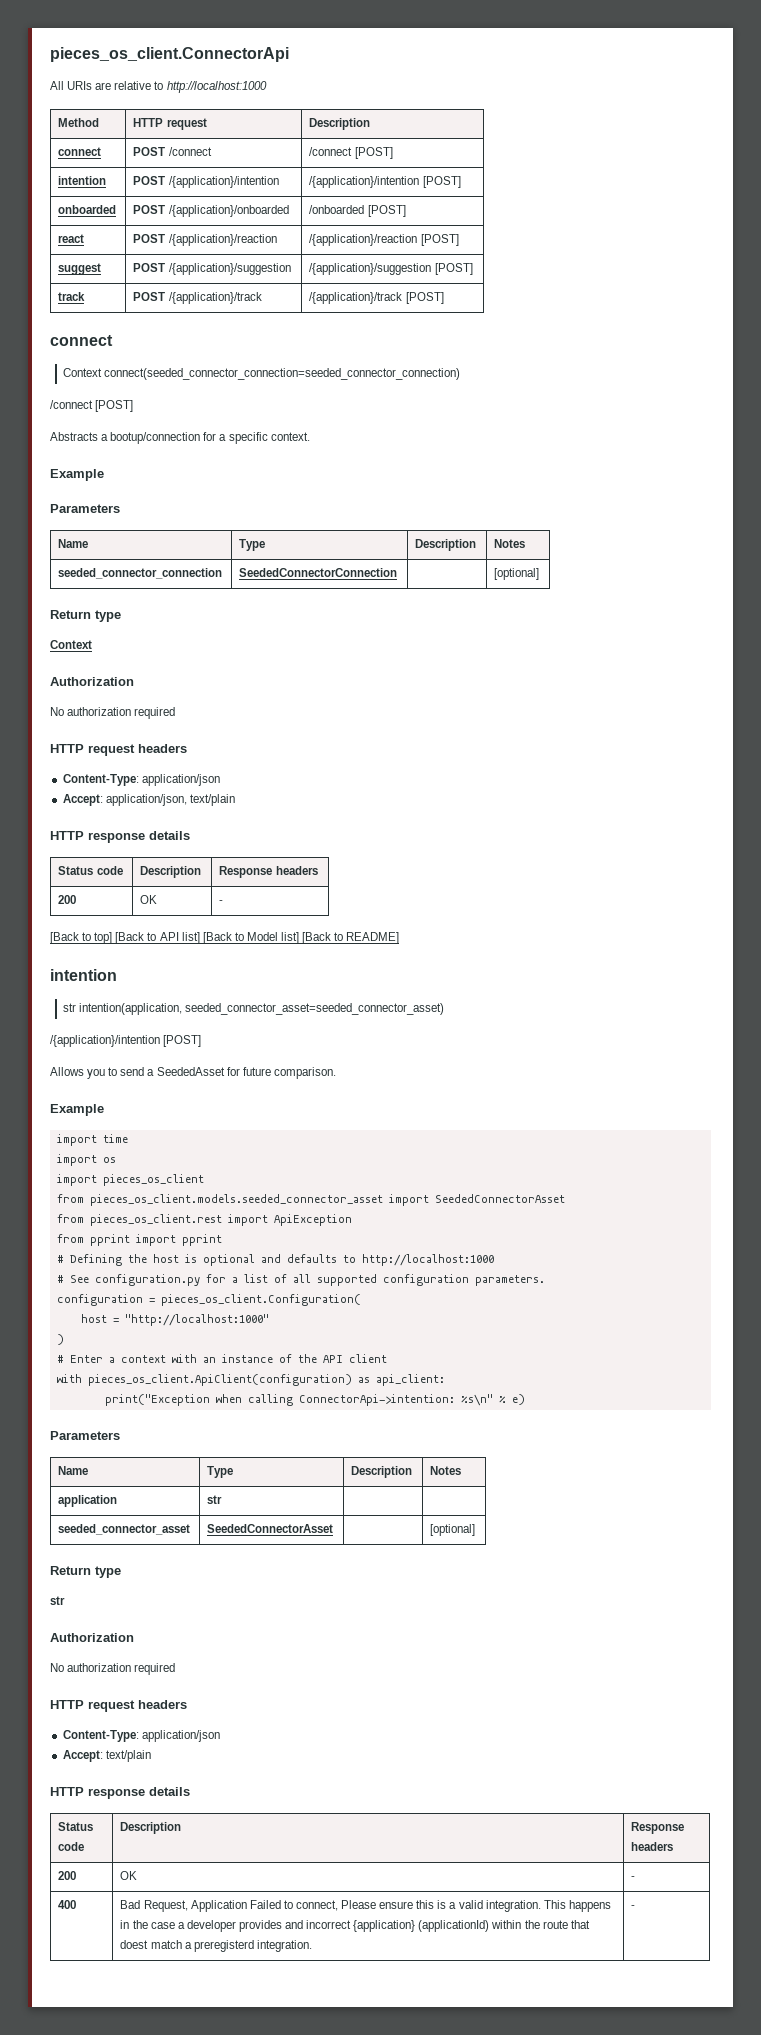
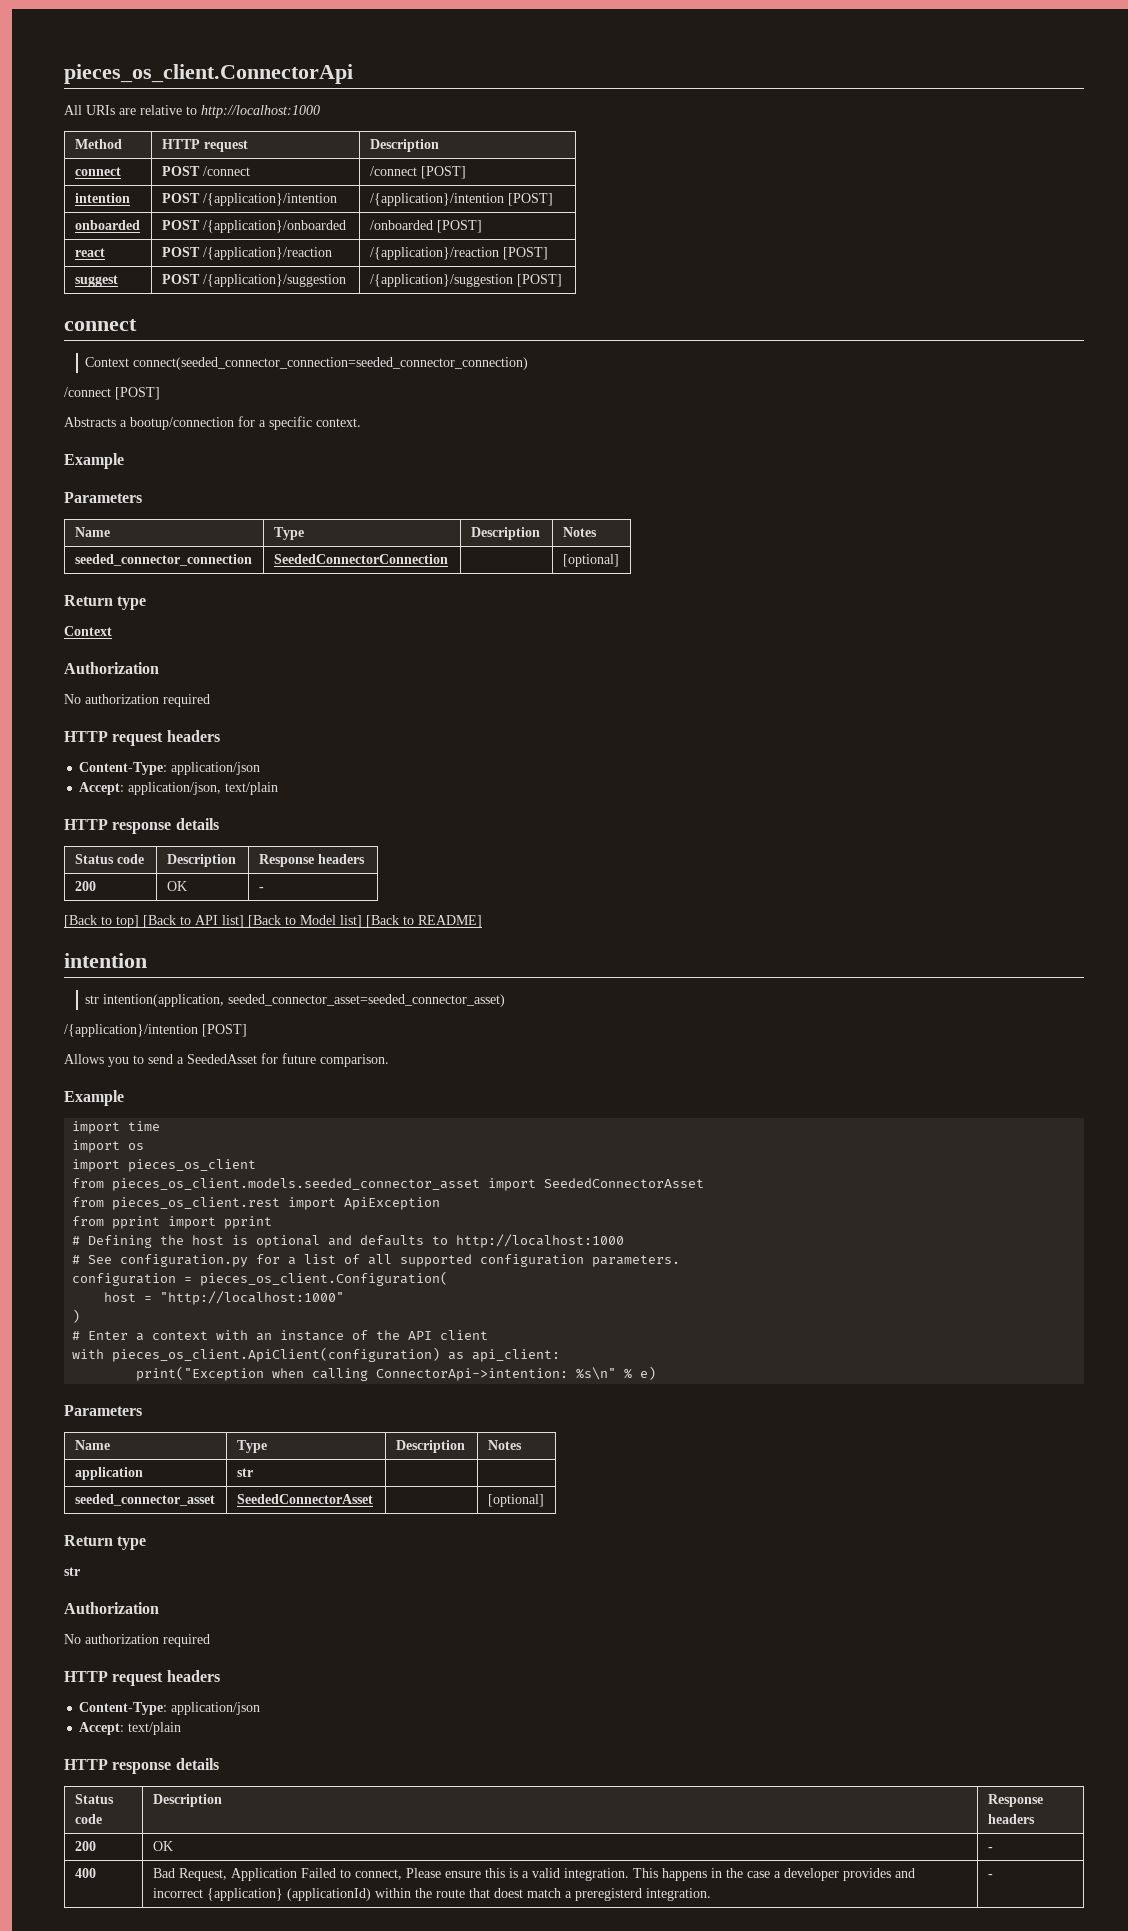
- track | POST /{application}/track | /{application}/track [POST]

